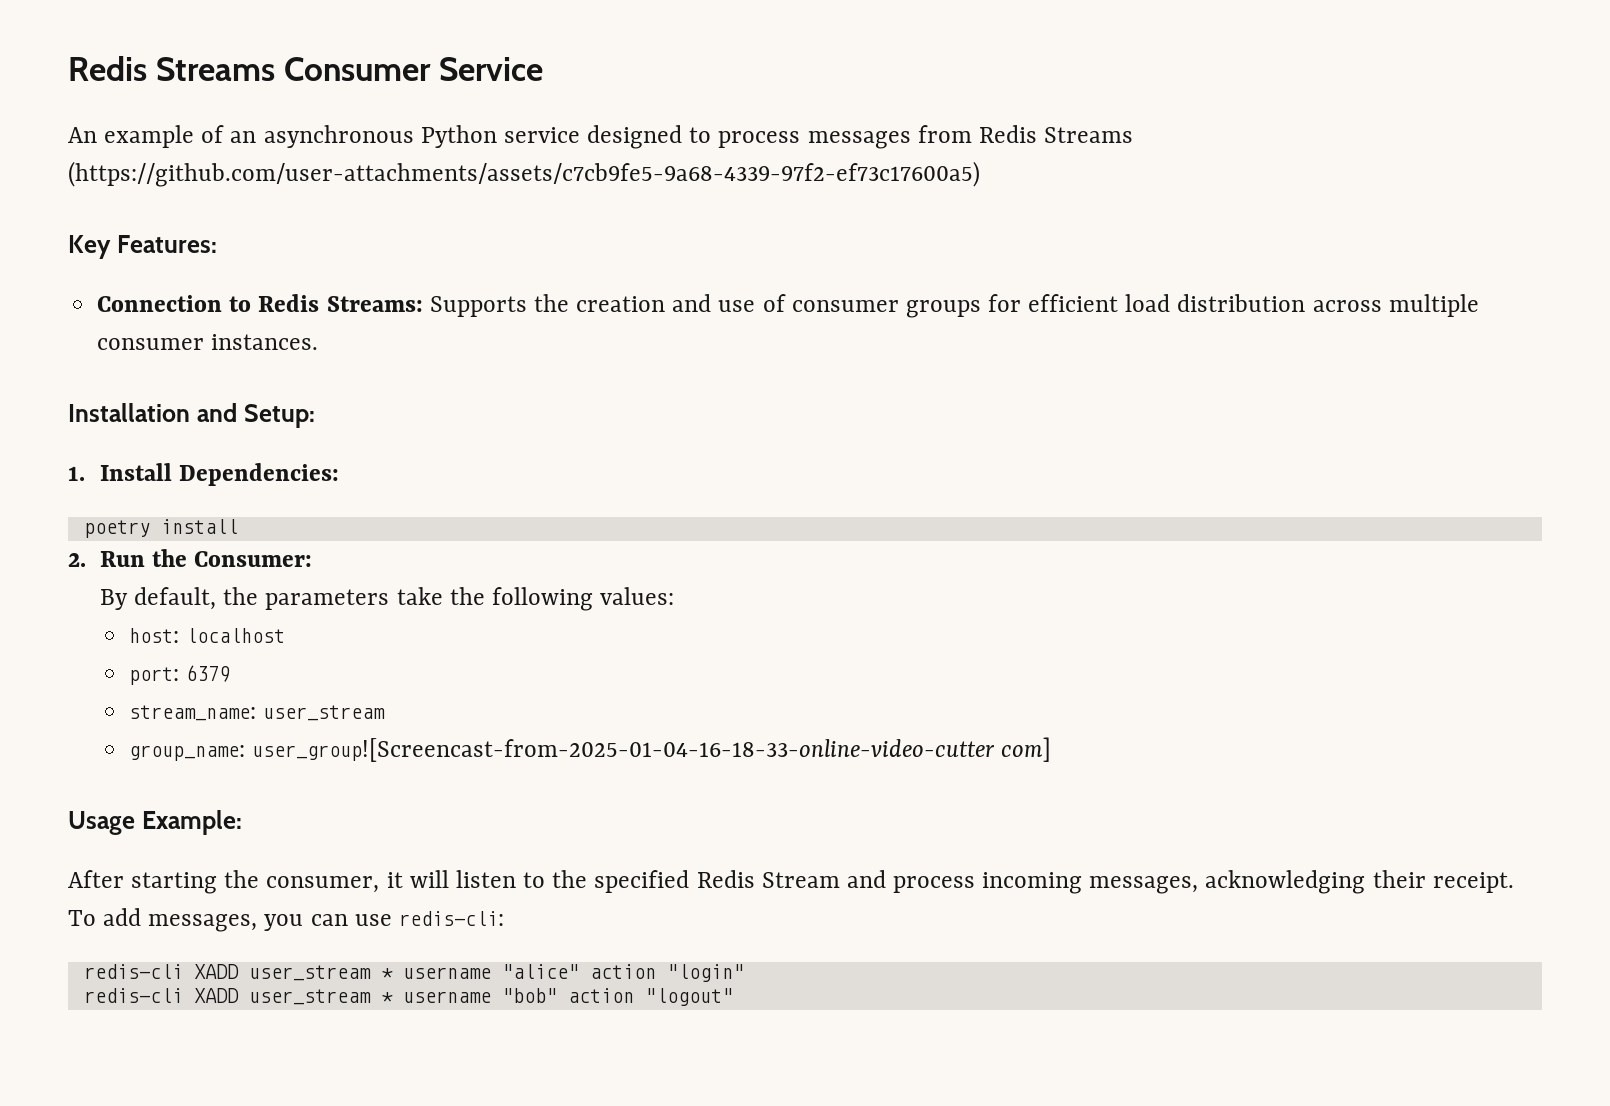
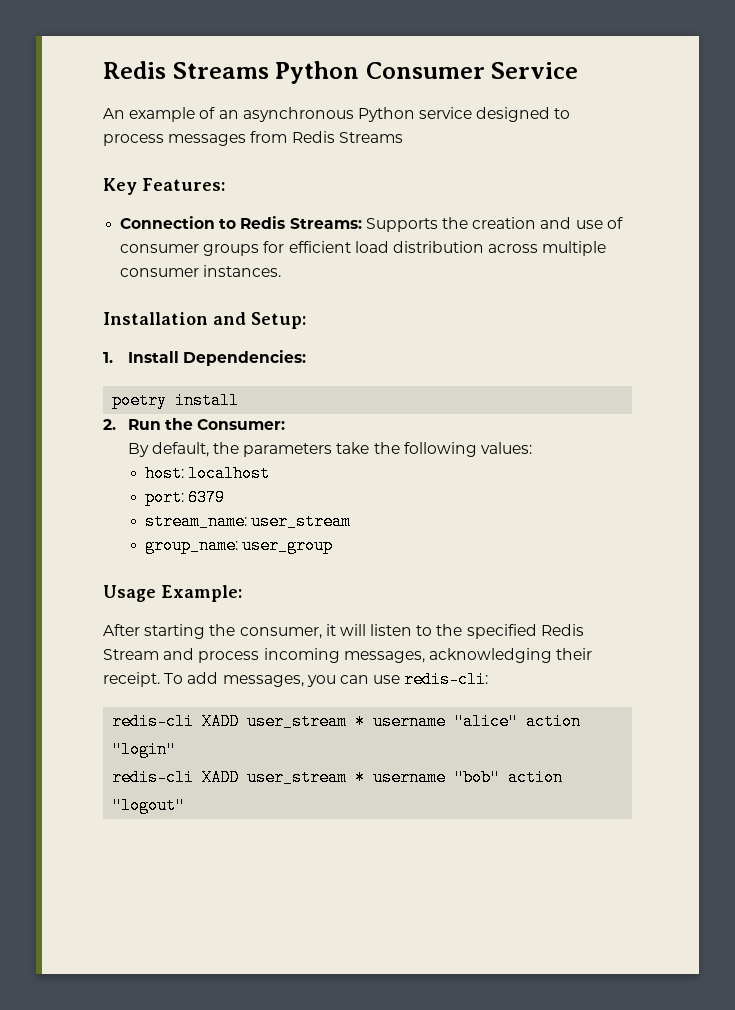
- Redis Streams Consumer Service
+ Redis Streams Python Consumer Service
- An example of an asynchronous Python service designed to process messages from Redis Streams (https://github.com/user-attachments/assets/c7cb9fe5-9a68-4339-97f2-ef73c17600a5)
+ An example of an asynchronous Python service designed to process messages from Redis Streams
- group_name: user_group![Screencast-from-2025-01-04-16-18-33-online-video-cutter com]
+ group_name: user_group

